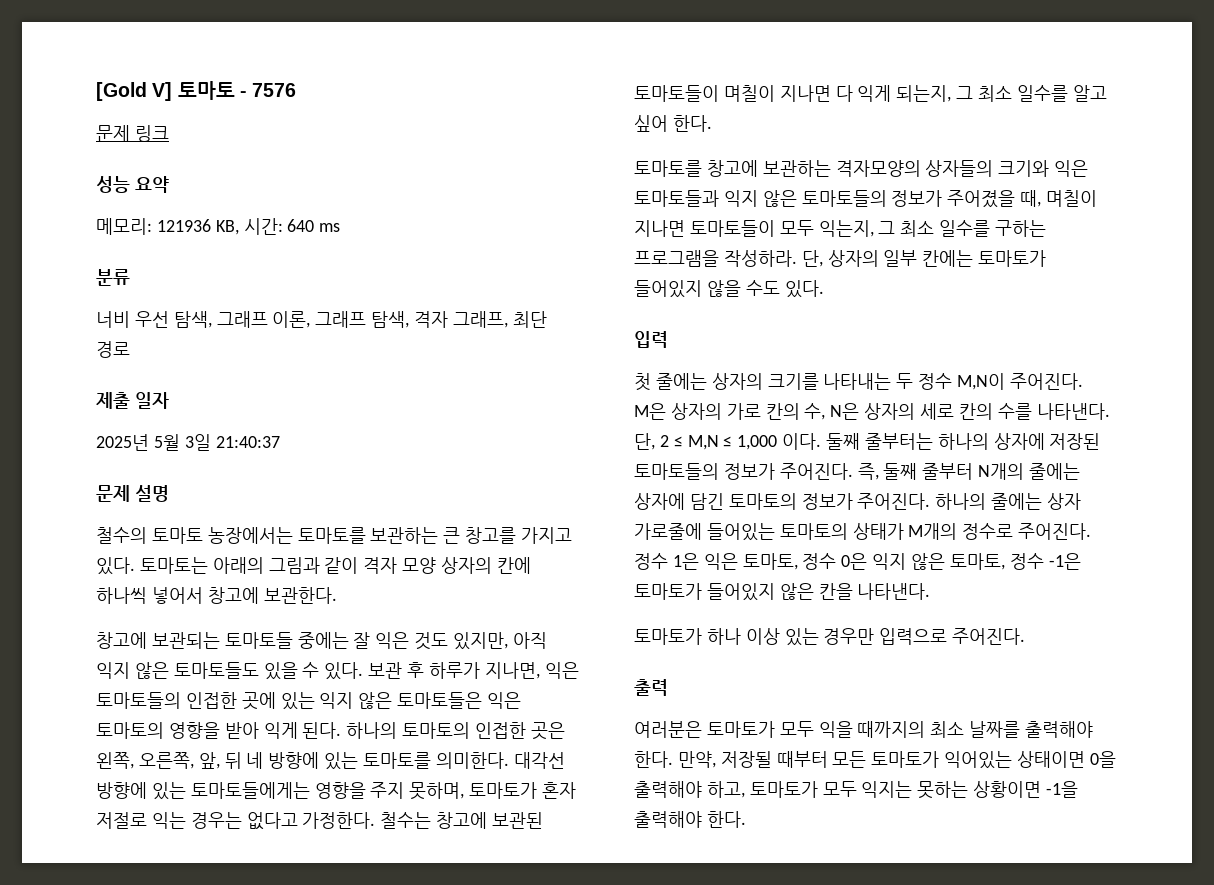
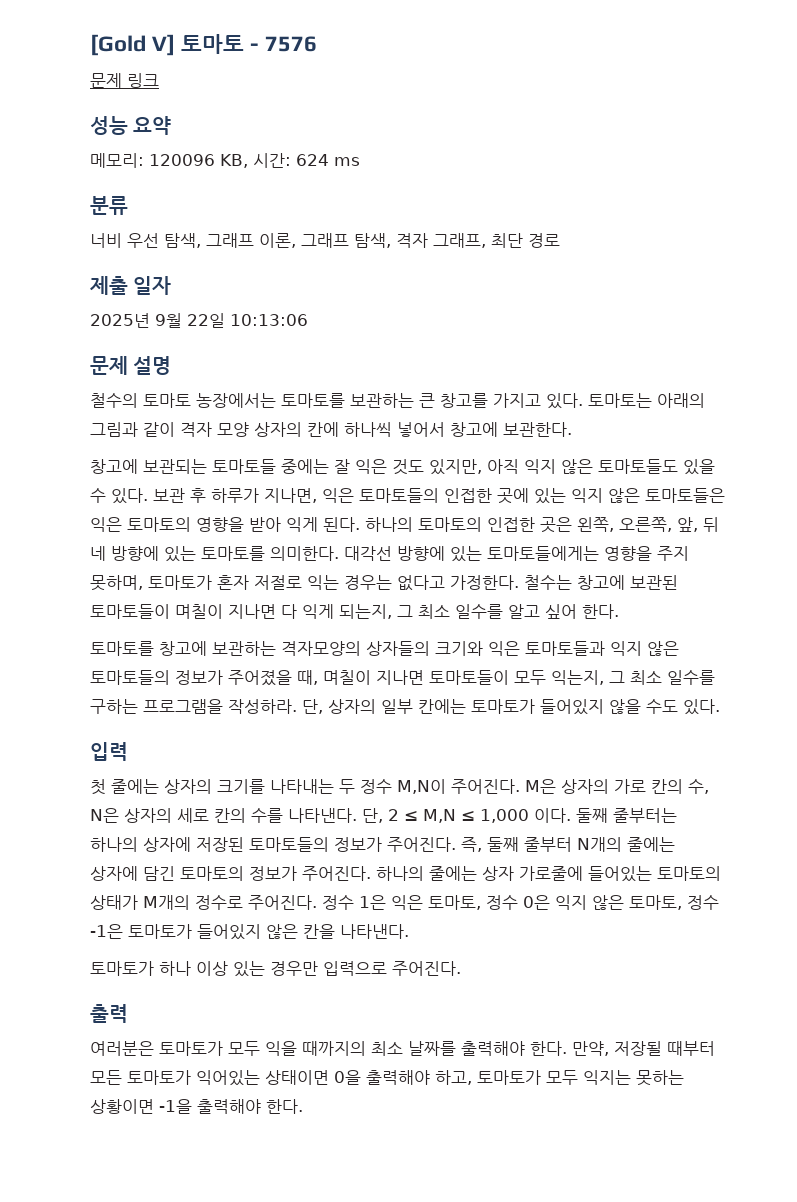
- 메모리: 121936 KB, 시간: 640 ms
+ 메모리: 120096 KB, 시간: 624 ms
- 2025년 5월 3일 21:40:37
+ 2025년 9월 22일 10:13:06

